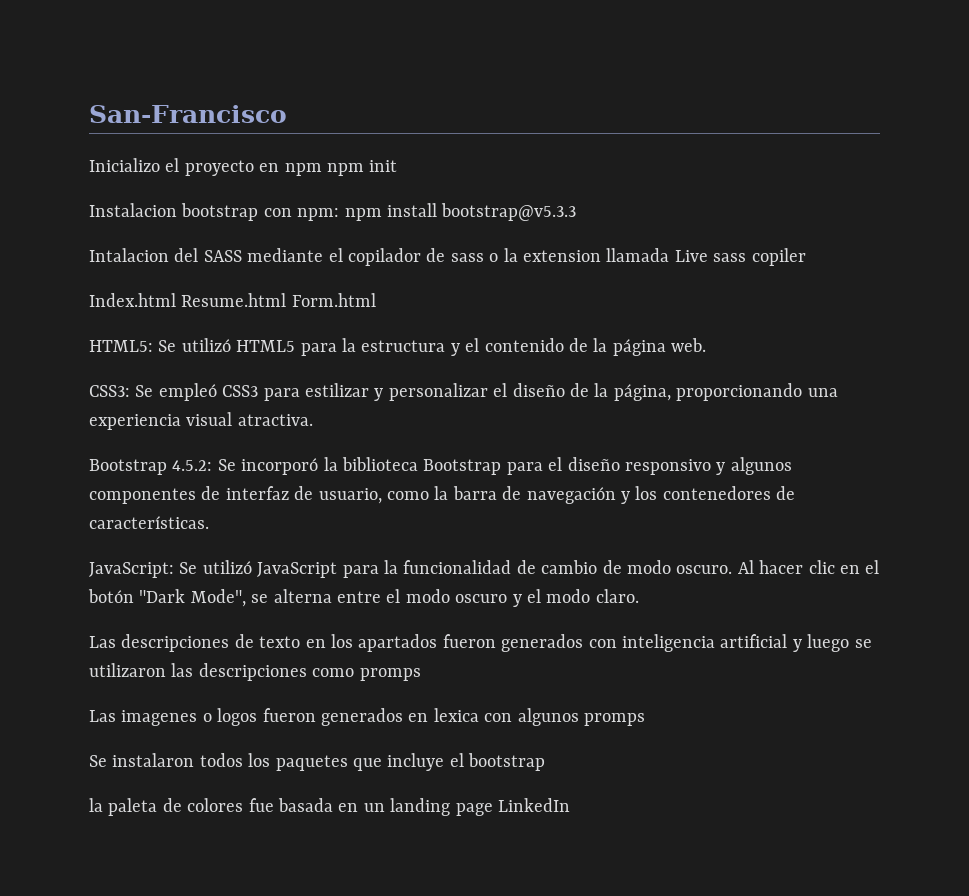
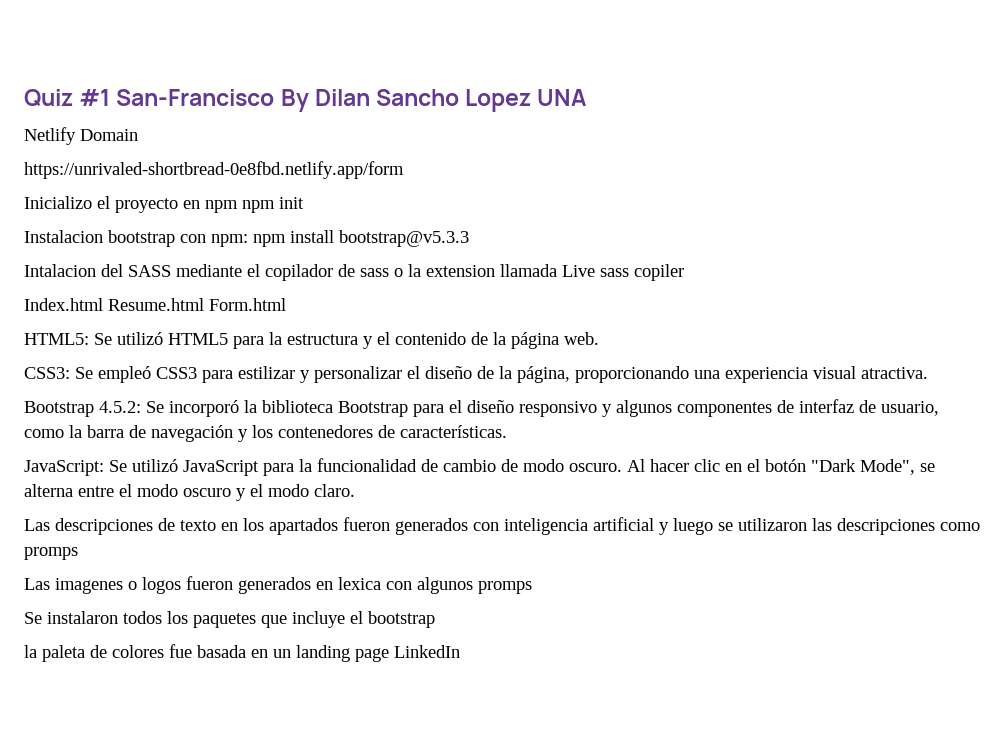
- San-Francisco
+ Quiz #1 San-Francisco By Dilan Sancho Lopez UNA
+ Netlify Domain
+ https://unrivaled-shortbread-0e8fbd.netlify.app/form

